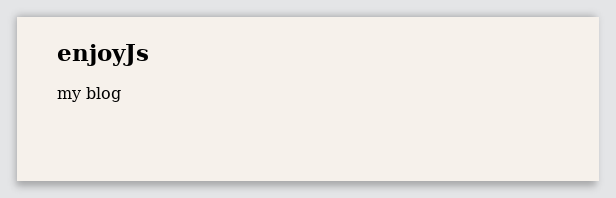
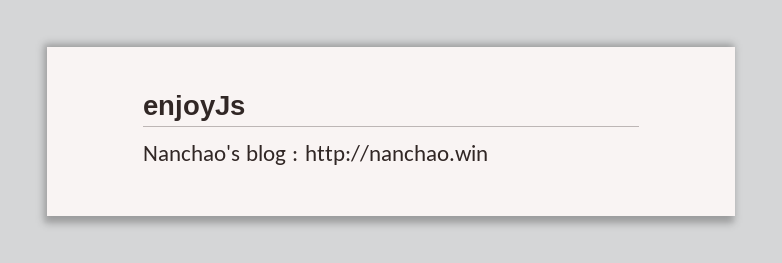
- my blog
+ Nanchao's blog : http://nanchao.win

